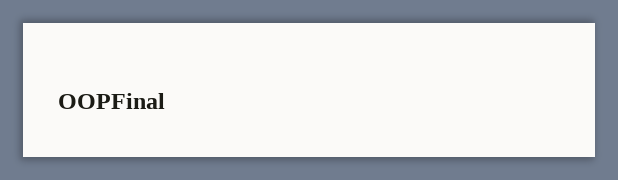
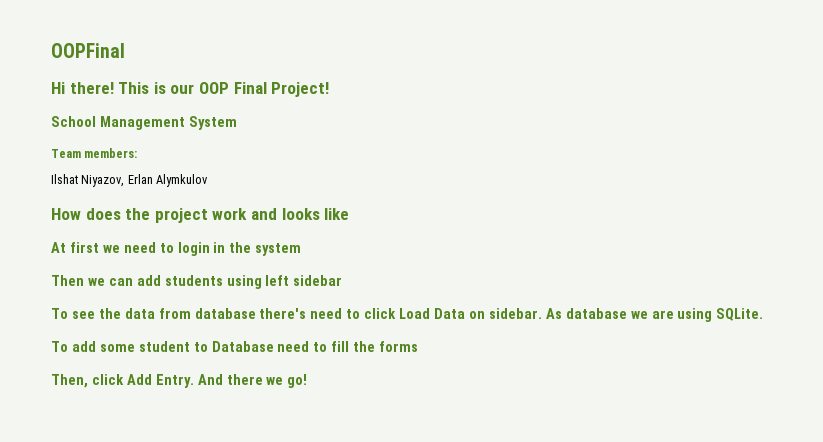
+ Hi there! This is our OOP Final Project!
+ School Management System
+ Team members:
+ Ilshat Niyazov, Erlan Alymkulov
+ How does the project work and looks like
+ At first we need to login in the system
+ Then we can add students using left sidebar
+ To see the data from database there's need to click Load Data on sidebar. As database we are using SQLite.
+ To add some student to Database need to fill the forms
+ Then, click Add Entry. And there we go!

